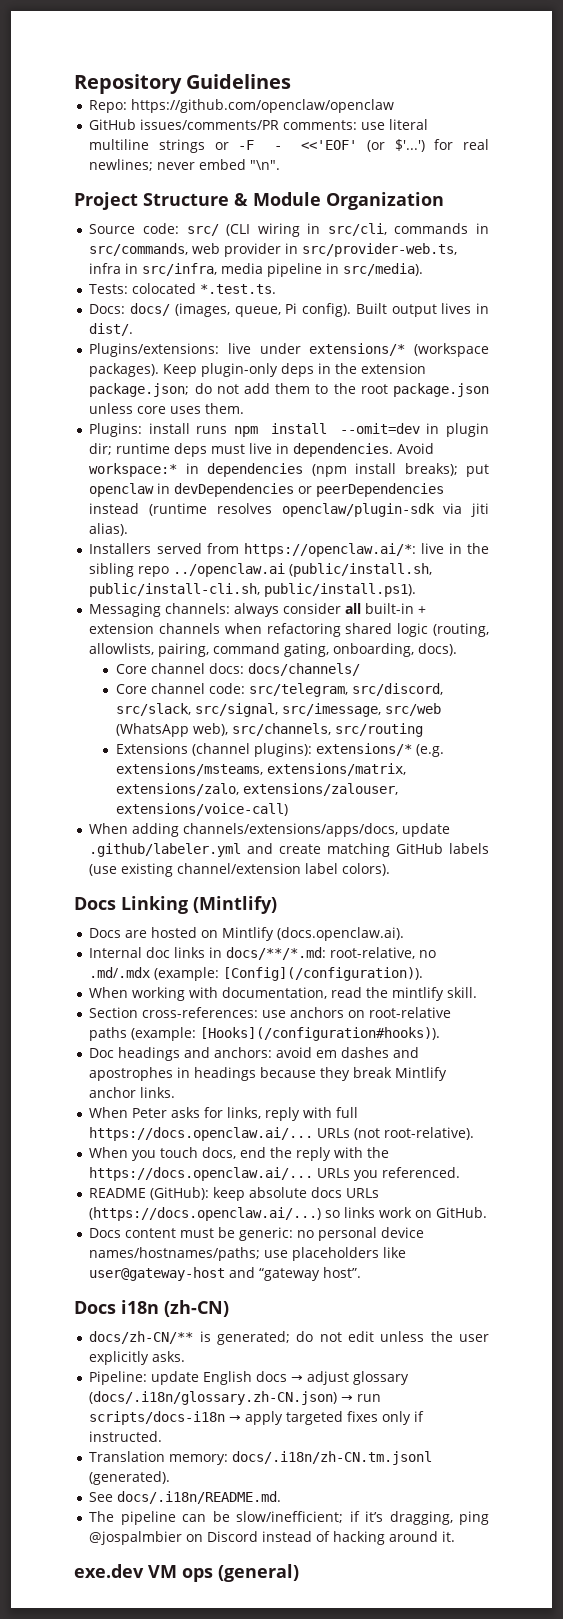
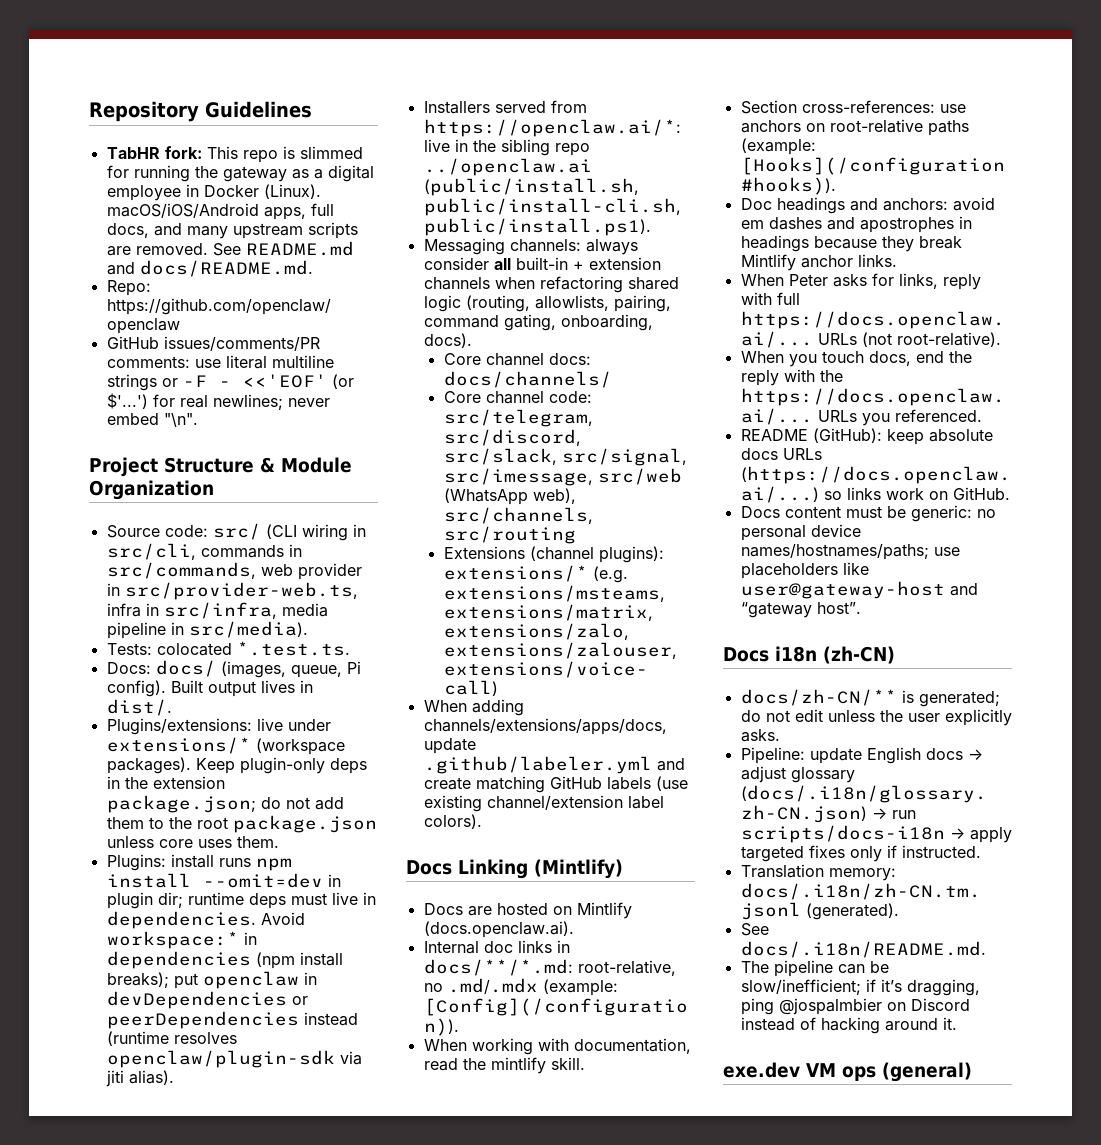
+ TabHR fork: This repo is slimmed for running the gateway as a digital employee in Docker (Linux). macOS/iOS/Android apps, full docs, and many upstream scripts are removed. See README.md and docs/README.md.

